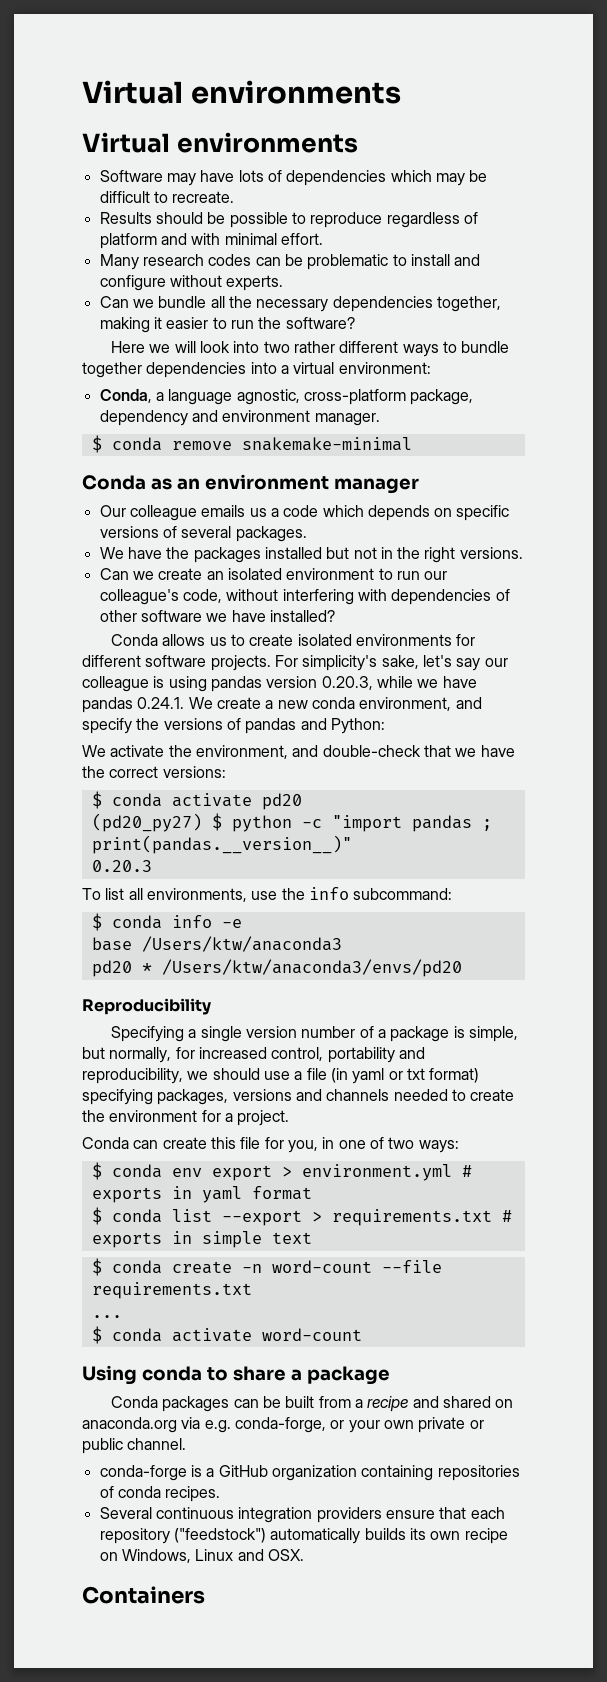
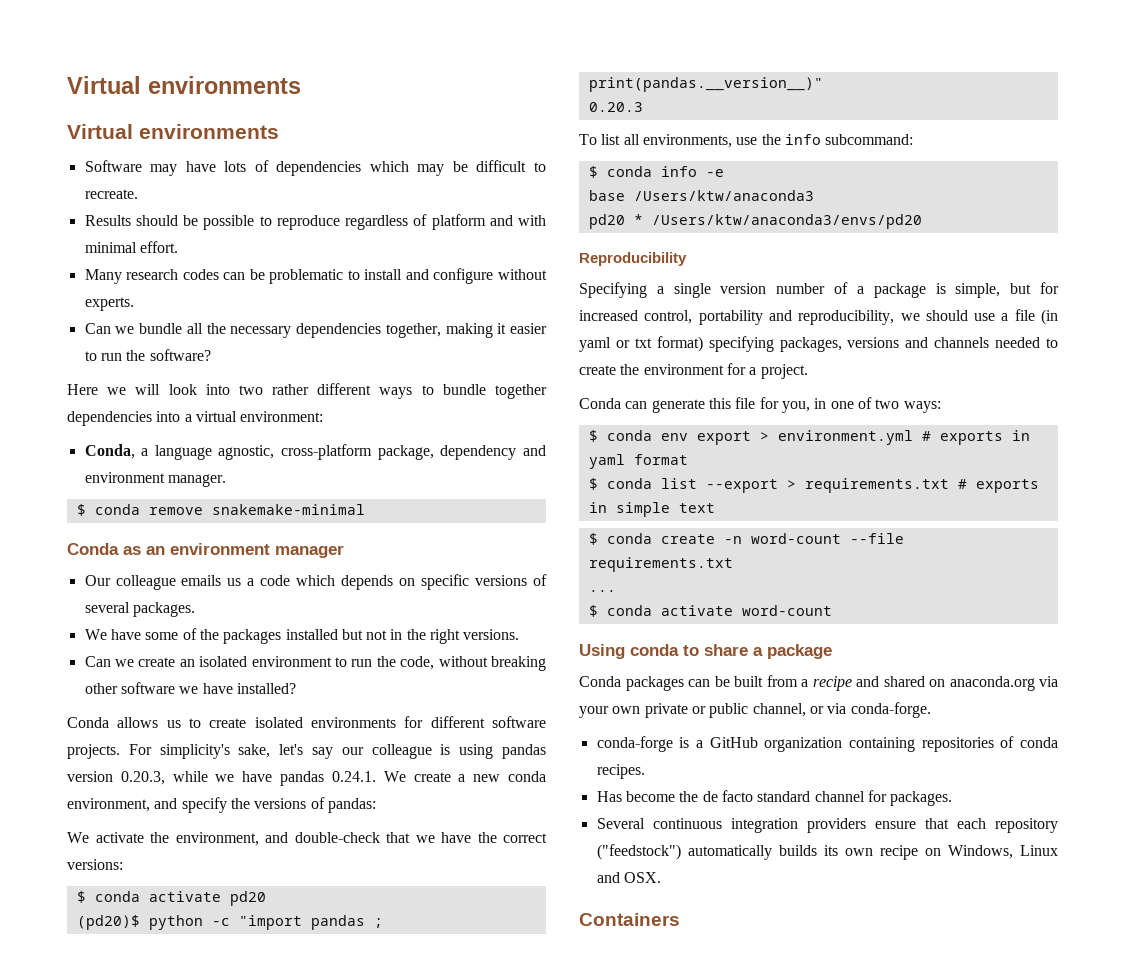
- We have the packages installed but not in the right versions.
+ We have some of the packages installed but not in the right versions.
- Can we create an isolated environment to run our colleague's code, without interfering with dependencies of other software we have installed?
+ Can we create an isolated environment to run the code, without breaking other software we have installed?
- For simplicity's sake, let's say our colleague is using pandas version 0.20.3, while we have pandas 0.24.1. We create a new conda environment, and specify the versions of pandas and Python:
+ For simplicity's sake, let's say our colleague is using pandas version 0.20.3, while we have pandas 0.24.1. We create a new conda environment, and specify the versions of pandas:
- (pd20_py27) $ python -c "import pandas ; print(pandas.__version__)"
+ (pd20)$ python -c "import pandas ; print(pandas.__version__)"
- Specifying a single version number of a package is simple, but normally, for increased control, portability and reproducibility, we should use a file (in yaml or txt format) specifying packages, versions and channels needed to create the environment for a project.
+ Specifying a single version number of a package is simple, but for increased control, portability and reproducibility, we should use a file (in yaml or txt format) specifying packages, versions and channels needed to create the environment for a project.
- Conda can create this file for you, in one of two ways:
+ Conda can generate this file for you, in one of two ways:
- Conda packages can be built from a recipe and shared on anaconda.org via e.g. conda-forge, or your own private or public channel.
+ Conda packages can be built from a recipe and shared on anaconda.org via your own private or public channel, or via conda-forge.
+ Has become the de facto standard channel for packages.

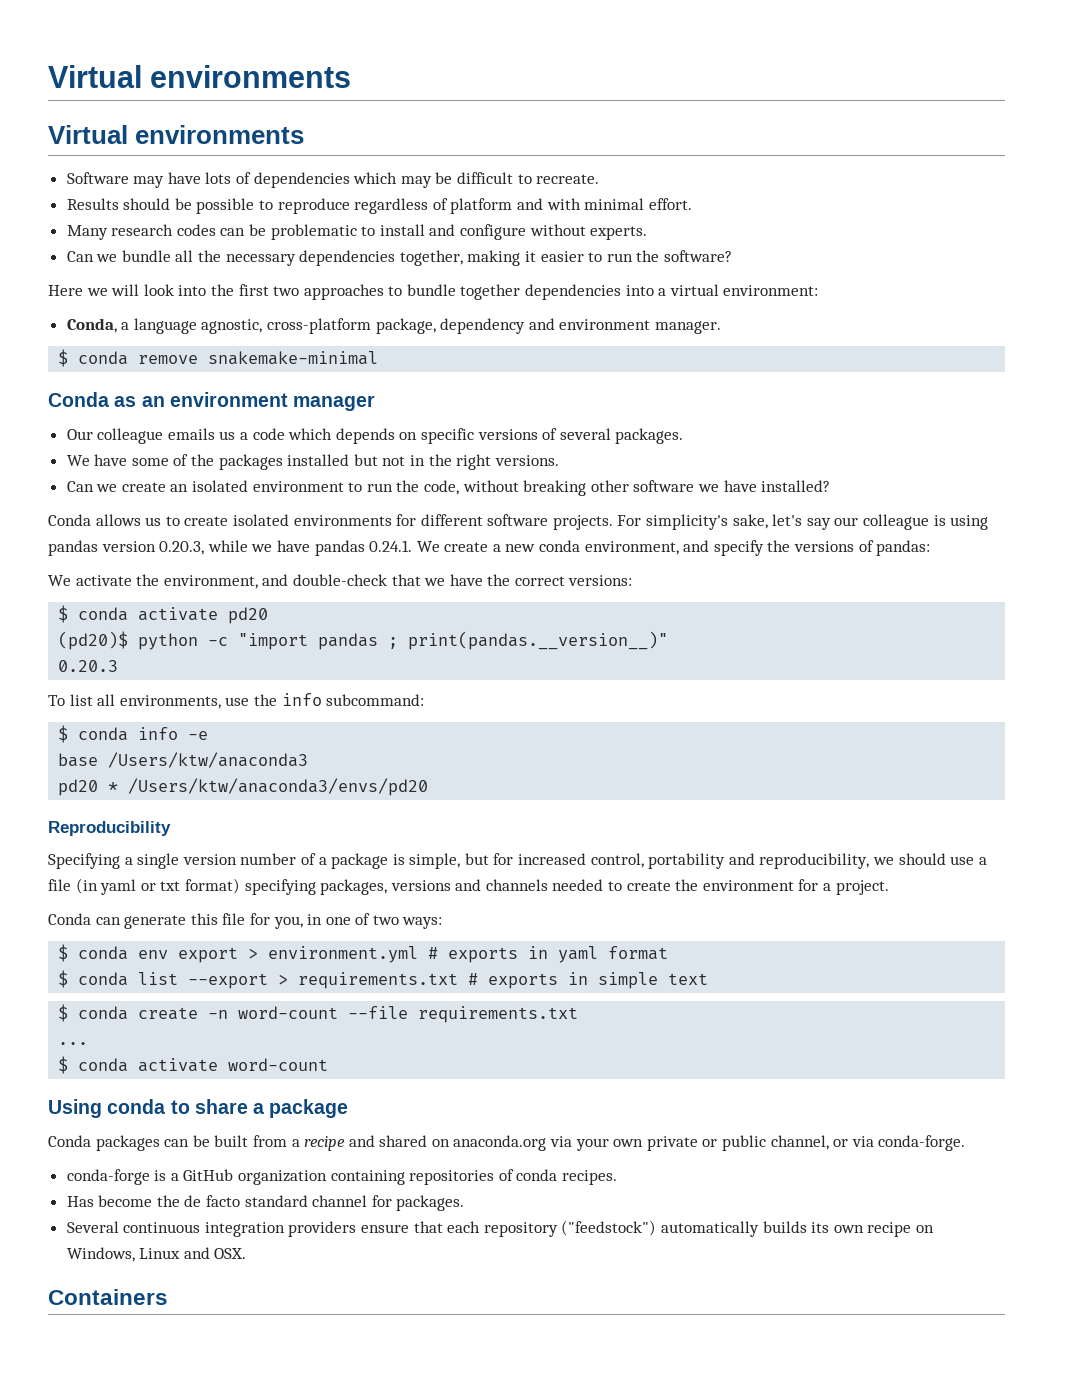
- Here we will look into two rather different ways to bundle together dependencies into a virtual environment:
+ Here we will look into the first two approaches to bundle together dependencies into a virtual environment:

